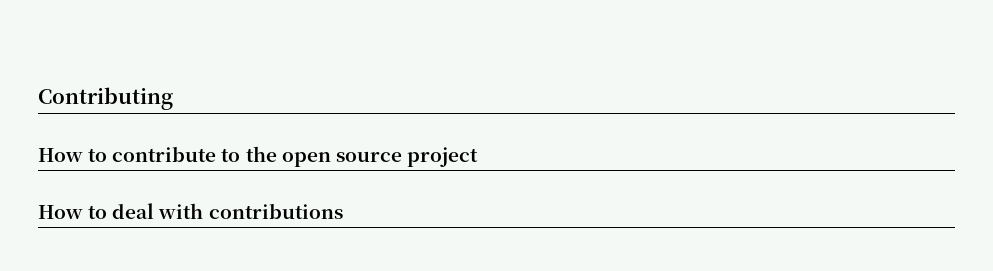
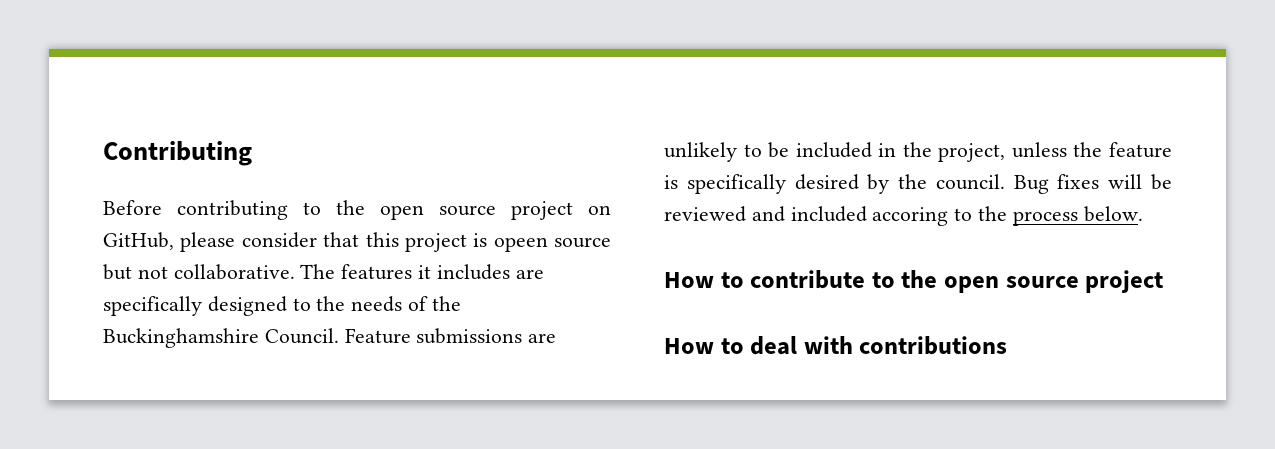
+ Before contributing to the open source project on GitHub, please consider that this project is opeen source but not collaborative. The features it includes are specifically designed to the needs of the Buckinghamshire Council. Feature submissions are unlikely to be included in the project, unless the feature is specifically desired by the council. Bug fixes will be reviewed and included accoring to the process below.

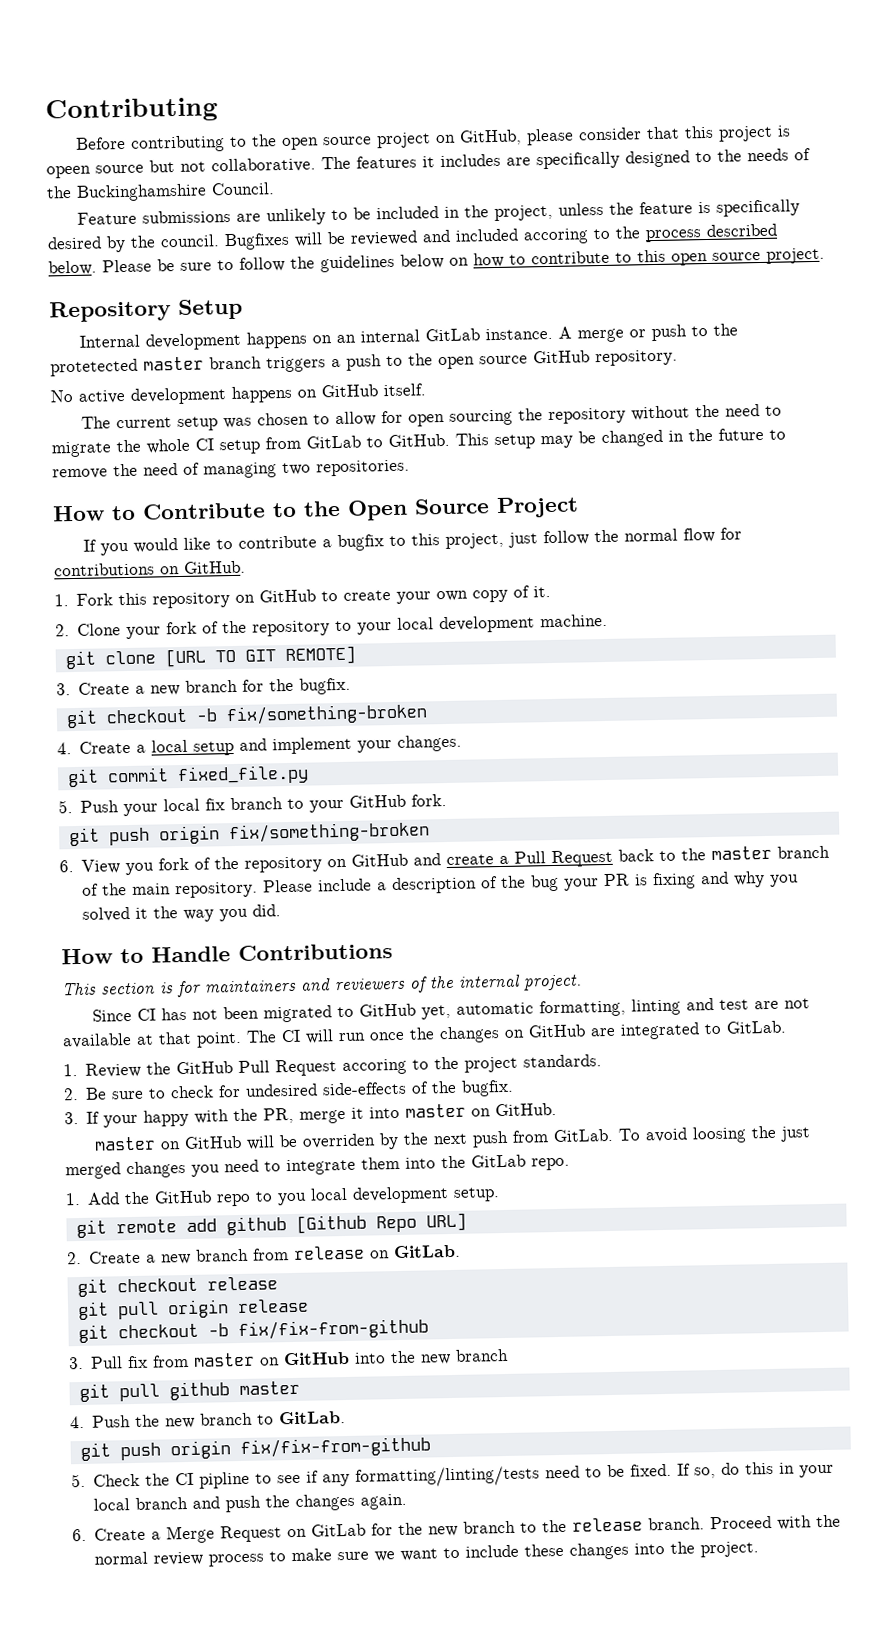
- The features it includes are specifically designed to the needs of the Buckinghamshire Council. Feature submissions are unlikely to be included in the project, unless the feature is specifically desired by the council.
+ The features it includes are specifically designed to the needs of the Buckinghamshire Council.
+ Feature submissions are unlikely to be included in the project, unless the feature is specifically desired by the council.
- Bug fixes will be reviewed and included accoring to the process below.
- How to contribute to the open source project
- How to deal with contributions
+ Bugfixes will be reviewed and included accoring to the process described below. Please be sure to follow the guidelines below on how to contribute to this open source project.
+ Repository Setup
+ Internal development happens on an internal GitLab instance. A merge or push to the protetected master branch triggers a push to the open source GitHub repository.
+ No active development happens on GitHub itself.
+ The current setup was chosen to allow for open sourcing the repository without the need to migrate the whole CI setup from GitLab to GitHub. This setup may be changed in the future to remove the need of managing two repositories.
+ How to Contribute to the Open Source Project
+ If you would like to contribute a bugfix to this project, just follow the normal flow for contributions on GitHub.
+ 1. Fork this repository on GitHub to create your own copy of it.
+ 2. Clone your fork of the repository to your local development machine.
+ git clone [URL TO GIT REMOTE]
+ 3. Create a new branch for the bugfix.
+ git checkout -b fix/something-broken
+ 4. Create a local setup and implement your changes.
+ git commit fixed_file.py
+ 5. Push your local fix branch to your GitHub fork.
+ git push origin fix/something-broken
+ 6. View you fork of the repository on GitHub and create a Pull Request back to the master branch of the main repository. Please include a description of the bug your PR is fixing and why you solved it the way you did.
+ How to Handle Contributions
+ This section is for maintainers and reviewers of the internal project.
+ Since CI has not been migrated to GitHub yet, automatic formatting, linting and test are not available at that point. The CI will run once the changes on GitHub are integrated to GitLab.
+ 1. Review the GitHub Pull Request accoring to the project standards.
+ 2. Be sure to check for undesired side-effects of the bugfix.
+ 3. If your happy with the PR, merge it into master on GitHub.
+ master on GitHub will be overriden by the next push from GitLab. To avoid loosing the just merged changes you need to integrate them into the GitLab repo.
+ 1. Add the GitHub repo to you local development setup.
+ git remote add github [Github Repo URL]
+ 2. Create a new branch from release on GitLab.
+ git checkout release
+ git pull origin release
+ git checkout -b fix/fix-from-github
+ 3. Pull fix from master on GitHub into the new branch
+ git pull github master
+ 4. Push the new branch to GitLab.
+ git push origin fix/fix-from-github
+ 5. Check the CI pipline to see if any formatting/linting/tests need to be fixed. If so, do this in your local branch and push the changes again.
+ 6. Create a Merge Request on GitLab for the new branch to the release branch. Proceed with the normal review process to make sure we want to include these changes into the project.

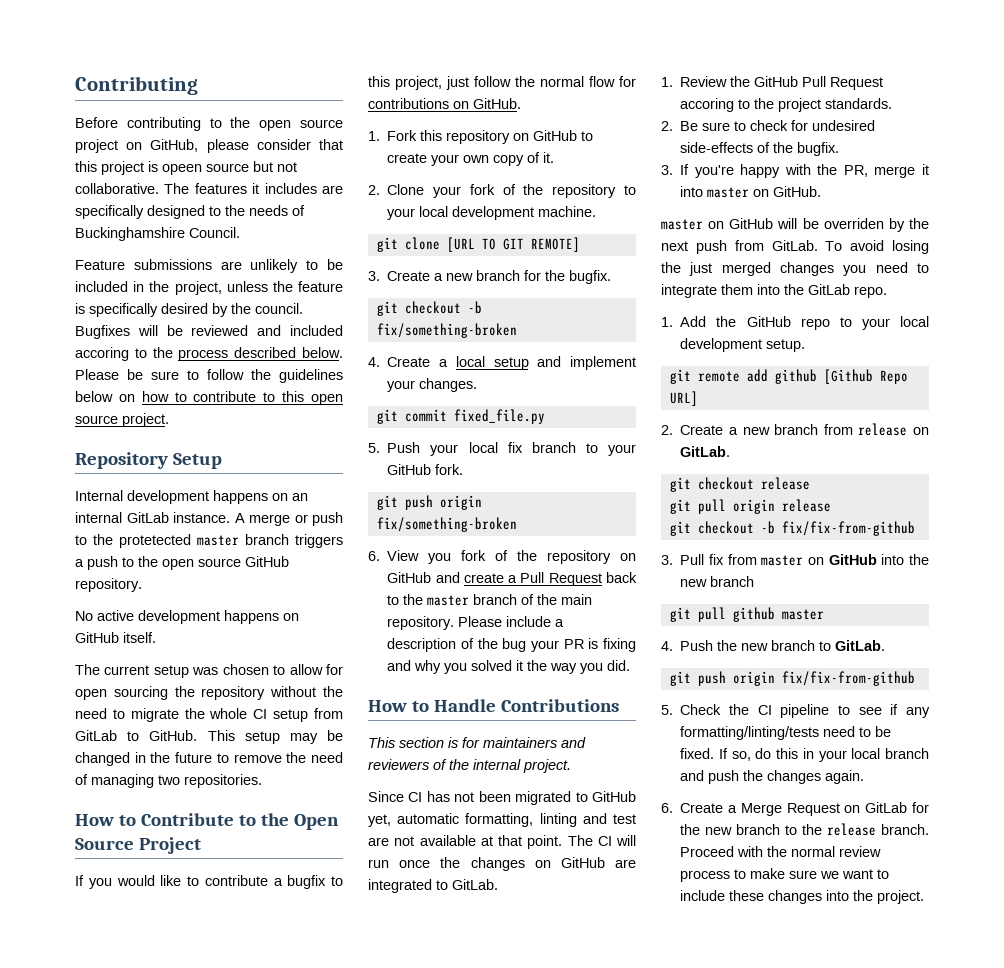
- The features it includes are specifically designed to the needs of the Buckinghamshire Council.
+ The features it includes are specifically designed to the needs of Buckinghamshire Council.
- 3. If your happy with the PR, merge it into master on GitHub.
+ 3. If you're happy with the PR, merge it into master on GitHub.
- To avoid loosing the just merged changes you need to integrate them into the GitLab repo.
+ To avoid losing the just merged changes you need to integrate them into the GitLab repo.
- 1. Add the GitHub repo to you local development setup.
+ 1. Add the GitHub repo to your local development setup.
- 5. Check the CI pipline to see if any formatting/linting/tests need to be fixed.
+ 5. Check the CI pipeline to see if any formatting/linting/tests need to be fixed.

